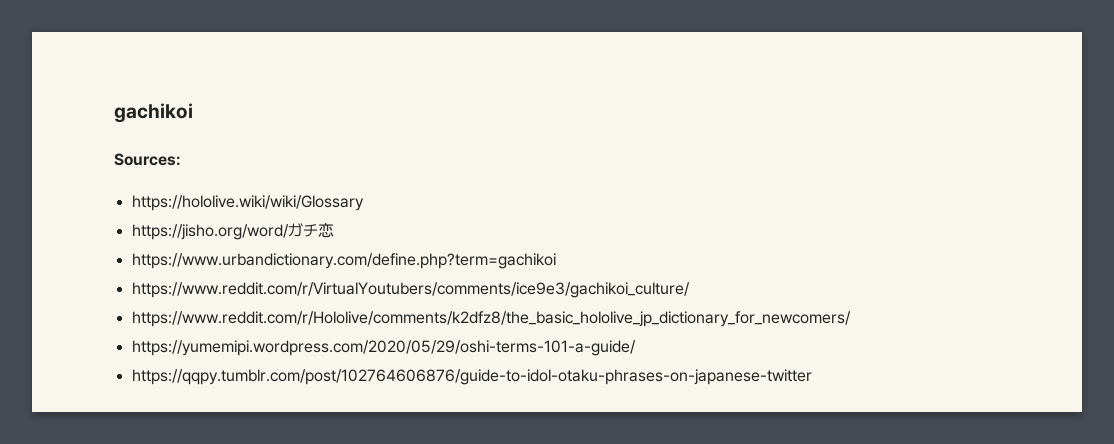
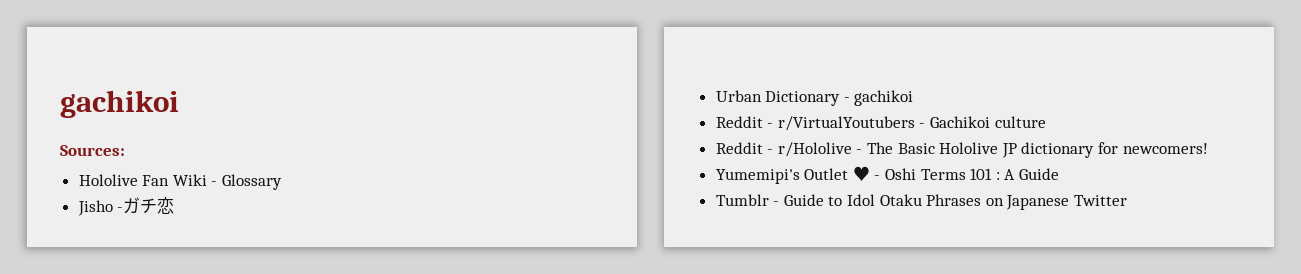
- https://hololive.wiki/wiki/Glossary
- https://jisho.org/word/ガチ恋
- https://www.urbandictionary.com/define.php?term=gachikoi
- https://www.reddit.com/r/VirtualYoutubers/comments/ice9e3/gachikoi_culture/
- https://www.reddit.com/r/Hololive/comments/k2dfz8/the_basic_hololive_jp_dictionary_for_newcomers/
- https://yumemipi.wordpress.com/2020/05/29/oshi-terms-101-a-guide/
- https://qqpy.tumblr.com/post/102764606876/guide-to-idol-otaku-phrases-on-japanese-twitter
+ Hololive Fan Wiki - Glossary
+ Jisho -ガチ恋
+ Urban Dictionary - gachikoi
+ Reddit - r/VirtualYoutubers - Gachikoi culture
+ Reddit - r/Hololive - The Basic Hololive JP dictionary for newcomers!
+ Yumemipi's Outlet ♥ - Oshi Terms 101 : A Guide
+ Tumblr - Guide to Idol Otaku Phrases on Japanese Twitter

